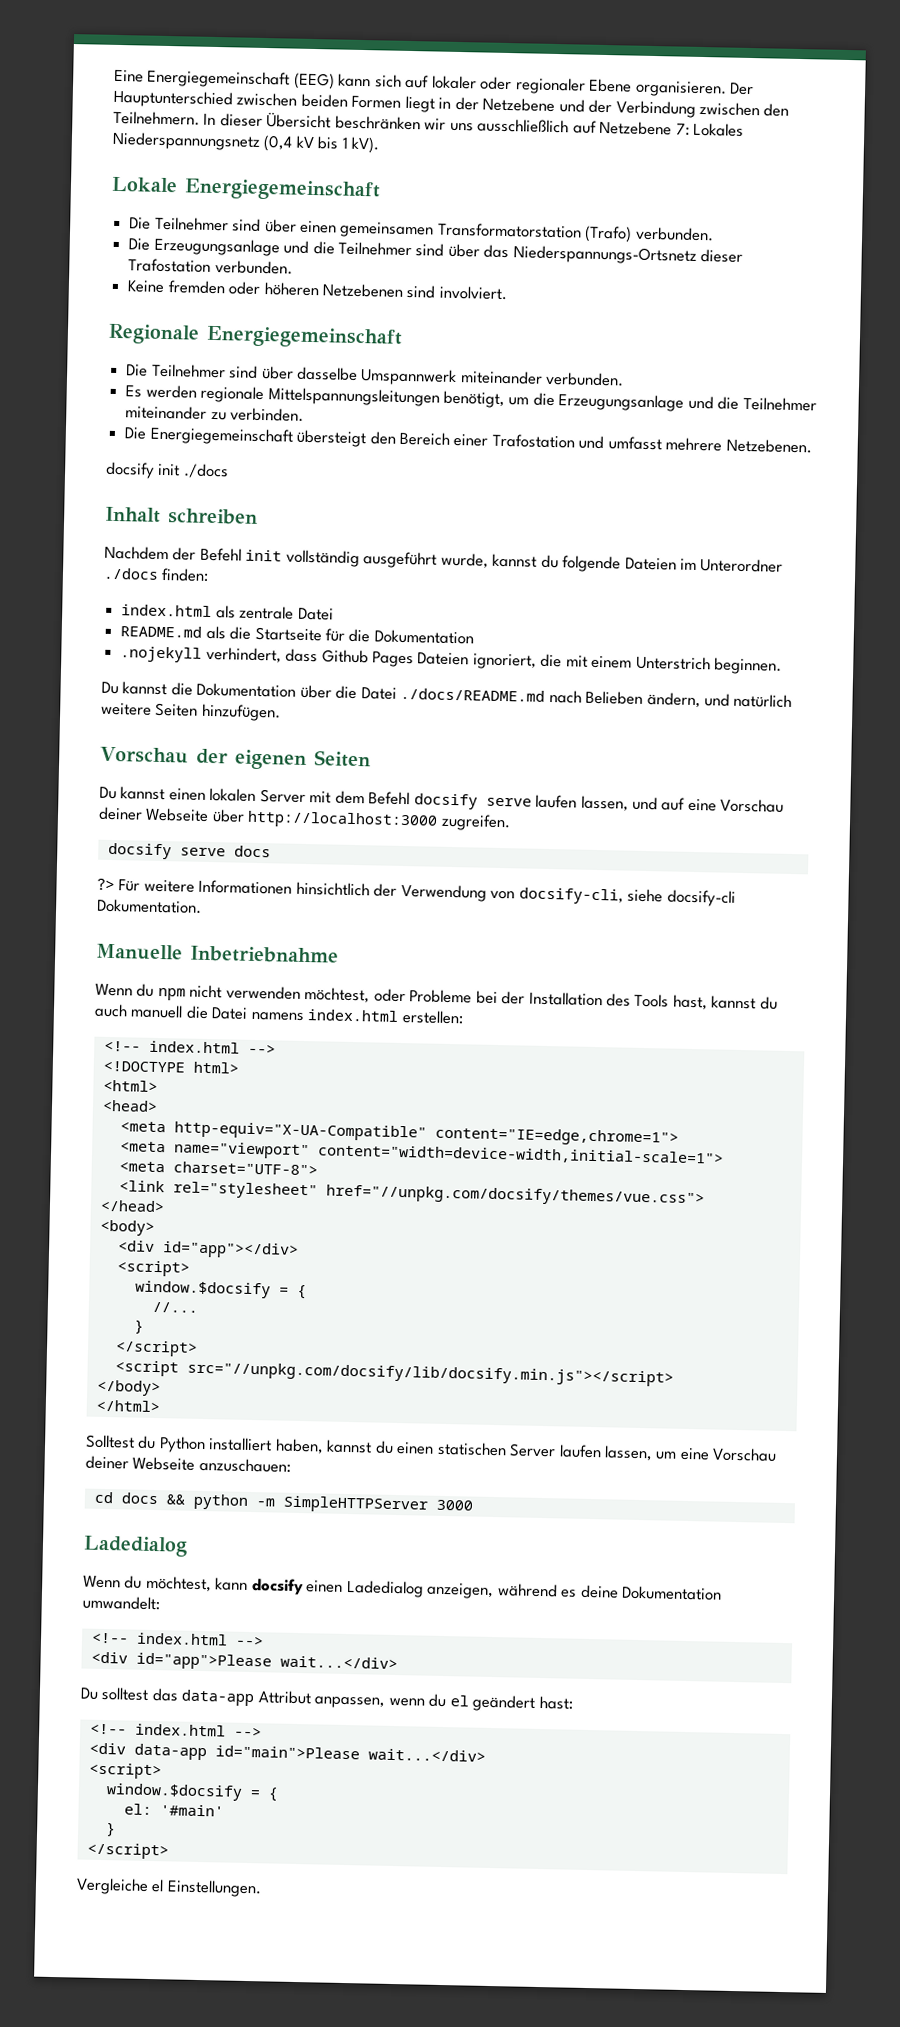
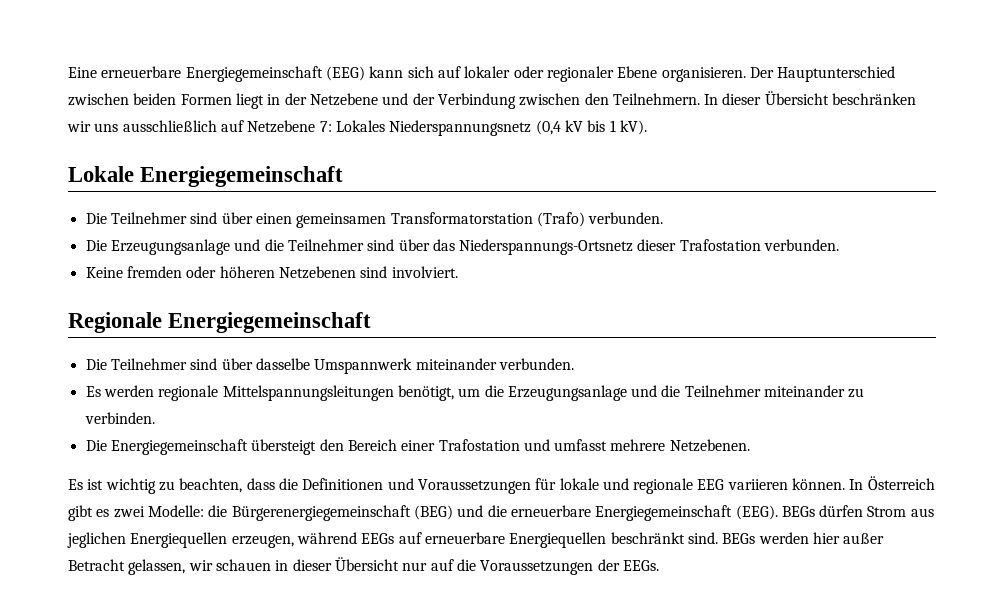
- Eine Energiegemeinschaft (EEG) kann sich auf lokaler oder regionaler Ebene organisieren.
+ Eine erneuerbare Energiegemeinschaft (EEG) kann sich auf lokaler oder regionaler Ebene organisieren.
- docsify init ./docs
- Inhalt schreiben
- Nachdem der Befehl init vollständig ausgeführt wurde, kannst du folgende Dateien im Unterordner ./docs finden:
- index.html als zentrale Datei
- README.md als die Startseite für die Dokumentation
- .nojekyll verhindert, dass Github Pages Dateien ignoriert, die mit einem Unterstrich beginnen.
- Du kannst die Dokumentation über die Datei ./docs/README.md nach Belieben ändern, und natürlich weitere Seiten hinzufügen.
- Vorschau der eigenen Seiten
- Du kannst einen lokalen Server mit dem Befehl docsify serve laufen lassen, und auf eine Vorschau deiner Webseite über http://localhost:3000 zugreifen.
- docsify serve docs
- ?> Für weitere Informationen hinsichtlich der Verwendung von docsify-cli, siehe docsify-cli Dokumentation.
- Manuelle Inbetriebnahme
- Wenn du npm nicht verwenden möchtest, oder Probleme bei der Installation des Tools hast, kannst du auch manuell die Datei namens index.html erstellen:
- <!-- index.html -->
- <!DOCTYPE html>
- <html>
- <head>
- <meta http-equiv="X-UA-Compatible" content="IE=edge,chrome=1">
- <meta name="viewport" content="width=device-width,initial-scale=1">
- <meta charset="UTF-8">
- <link rel="stylesheet" href="//unpkg.com/docsify/themes/vue.css">
- </head>
- <body>
- <div id="app"></div>
- <script>
- window.$docsify = {
- //...
- }
- </script>
- <script src="//unpkg.com/docsify/lib/docsify.min.js"></script>
- </body>
- </html>
- Solltest du Python installiert haben, kannst du einen statischen Server laufen lassen, um eine Vorschau deiner Webseite anzuschauen:
- cd docs && python -m SimpleHTTPServer 3000
- Ladedialog
- Wenn du möchtest, kann docsify einen Ladedialog anzeigen, während es deine Dokumentation umwandelt:
- <!-- index.html -->
- <div id="app">Please wait...</div>
- Du solltest das data-app Attribut anpassen, wenn du el geändert hast:
- <!-- index.html -->
- <div data-app id="main">Please wait...</div>
- <script>
- window.$docsify = {
- el: '#main'
- }
- </script>
- Vergleiche el Einstellungen.
+ Es ist wichtig zu beachten, dass die Definitionen und Voraussetzungen für lokale und regionale EEG variieren können. In Österreich gibt es zwei Modelle: die Bürgerenergiegemeinschaft (BEG) und die erneuerbare Energiegemeinschaft (EEG). BEGs dürfen Strom aus jeglichen Energiequellen erzeugen, während EEGs auf erneuerbare Energiequellen beschränkt sind. BEGs werden hier außer Betracht gelassen, wir schauen in dieser Übersicht nur auf die Voraussetzungen der EEGs.

